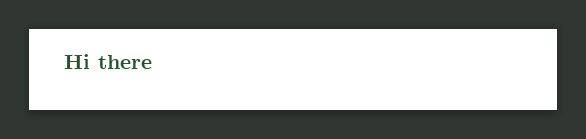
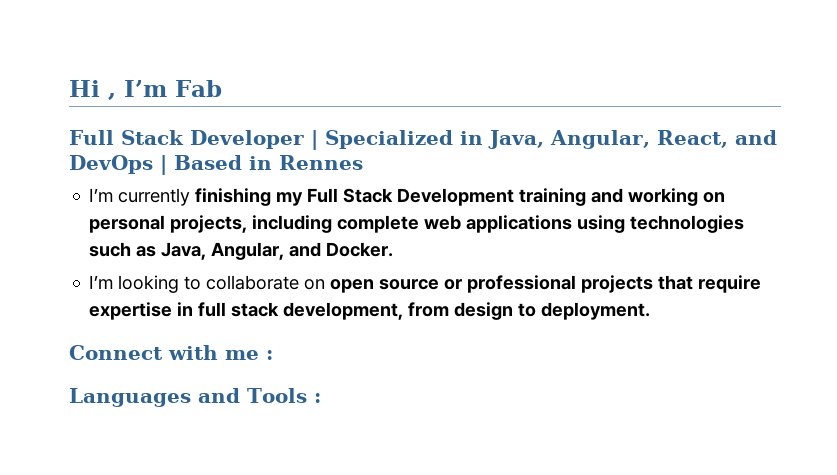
- Hi there
+ Hi , I’m Fab
+ Full Stack Developer | Specialized in Java, Angular, React, and DevOps | Based in Rennes
+ I’m currently finishing my Full Stack Development training and working on personal projects, including complete web applications using technologies such as Java, Angular, and Docker.
+ I’m looking to collaborate on open source or professional projects that require expertise in full stack development, from design to deployment.
+ Connect with me :
+ Languages and Tools :

